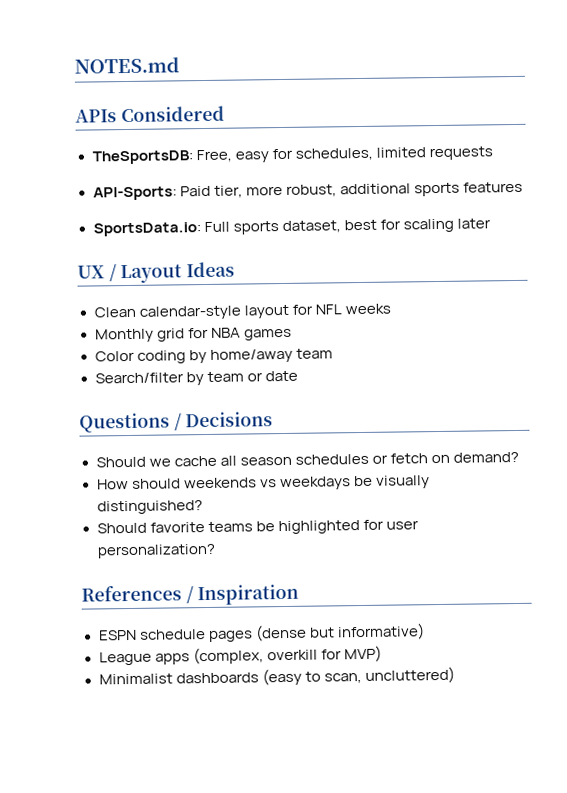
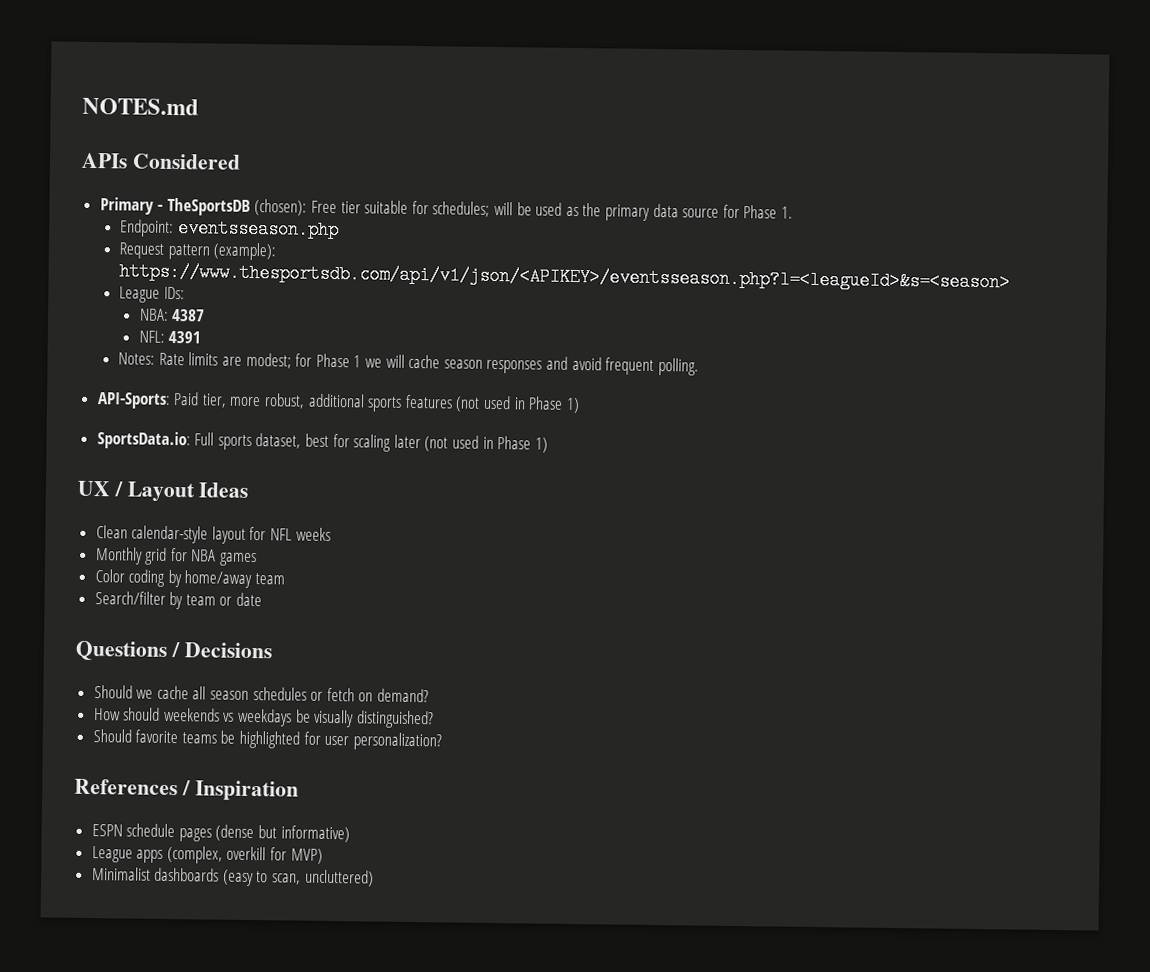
- TheSportsDB: Free, easy for schedules, limited requests
+ Primary - TheSportsDB (chosen): Free tier suitable for schedules; will be used as the primary data source for Phase 1.
+ Endpoint: eventsseason.php
+ Request pattern (example): https://www.thesportsdb.com/api/v1/json/<APIKEY>/eventsseason.php?l=<leagueId>&s=<season>
+ League IDs:
+ NBA: 4387
+ NFL: 4391
+ Notes: Rate limits are modest; for Phase 1 we will cache season responses and avoid frequent polling.
- API-Sports: Paid tier, more robust, additional sports features
+ API-Sports: Paid tier, more robust, additional sports features (not used in Phase 1)
- SportsData.io: Full sports dataset, best for scaling later
+ SportsData.io: Full sports dataset, best for scaling later (not used in Phase 1)

